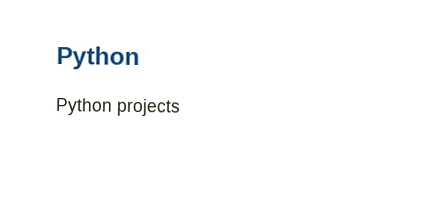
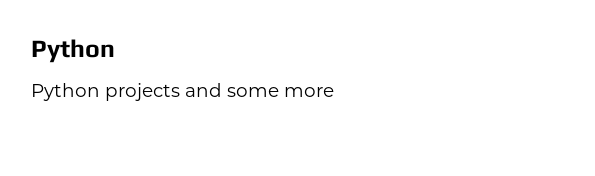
- Python projects
+ Python projects and some more

